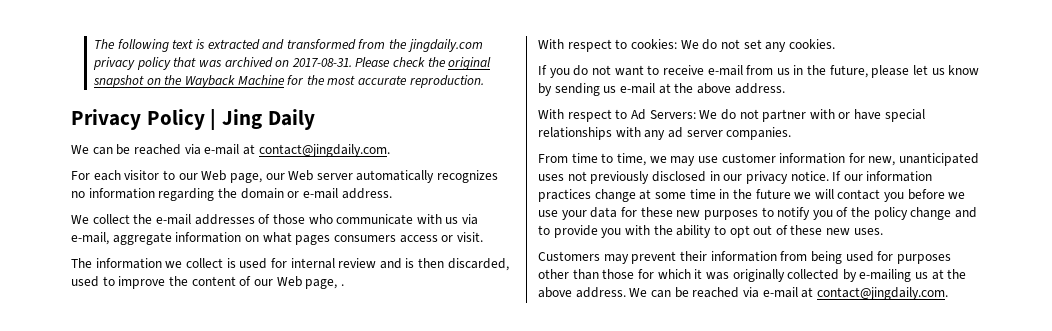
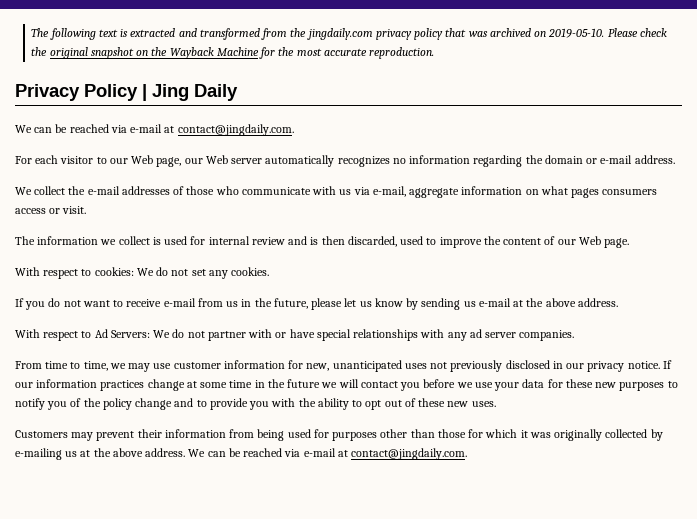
- The following text is extracted and transformed from the jingdaily.com privacy policy that was archived on 2017-08-31.
+ The following text is extracted and transformed from the jingdaily.com privacy policy that was archived on 2019-05-10.
- The information we collect is used for internal review and is then discarded, used to improve the content of our Web page, .
+ The information we collect is used for internal review and is then discarded, used to improve the content of our Web page.

